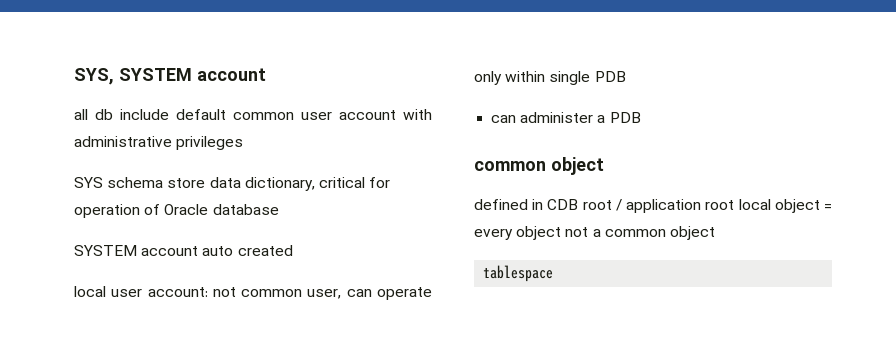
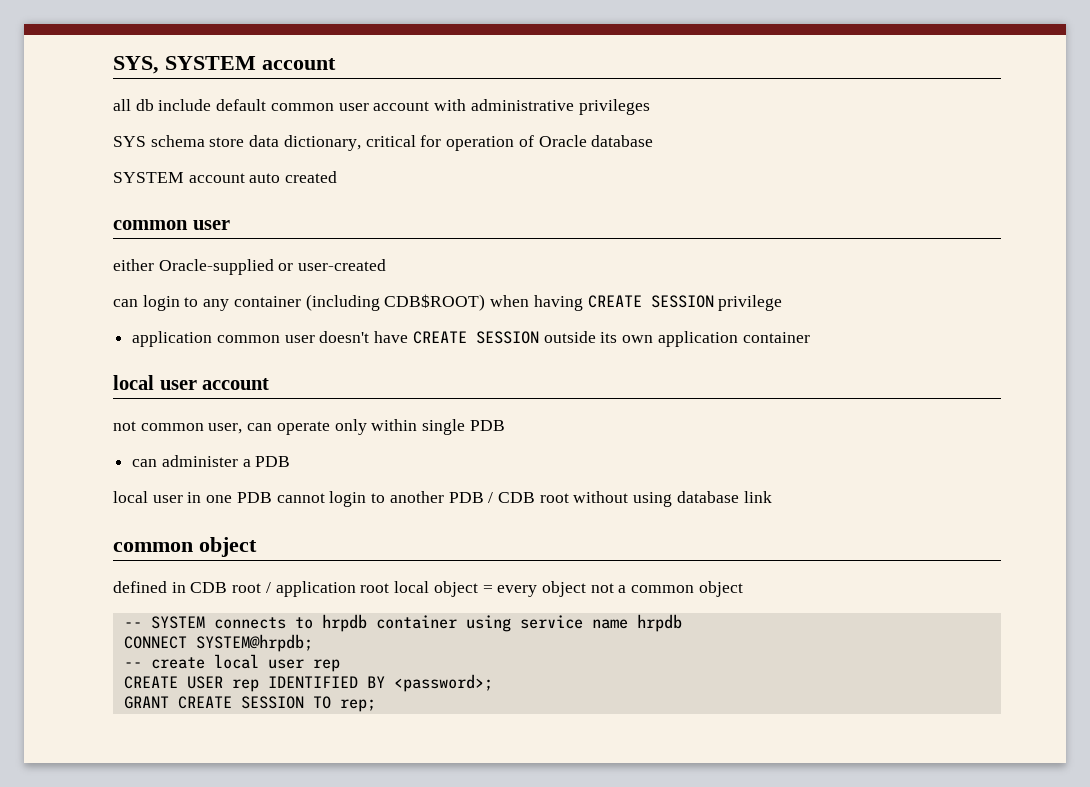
  SYSTEM account auto created
- local user account: not common user, can operate only within single PDB
+ common user
+ either Oracle-supplied or user-created
+ can login to any container (including CDB$ROOT) when having CREATE SESSION privilege
+ application common user doesn't have CREATE SESSION outside its own application container
+ local user account
+ not common user, can operate only within single PDB
+ local user in one PDB cannot login to another PDB / CDB root without using database link
- tablespace
+ -- SYSTEM connects to hrpdb container using service name hrpdb
+ CONNECT SYSTEM@hrpdb;
+ -- create local user rep
+ CREATE USER rep IDENTIFIED BY <password>;
+ GRANT CREATE SESSION TO rep;

